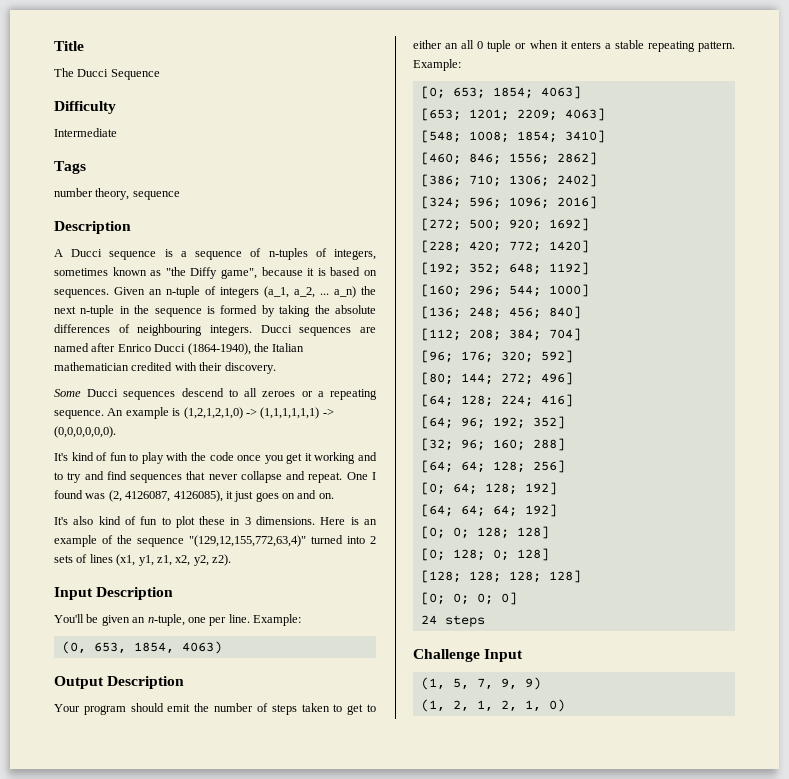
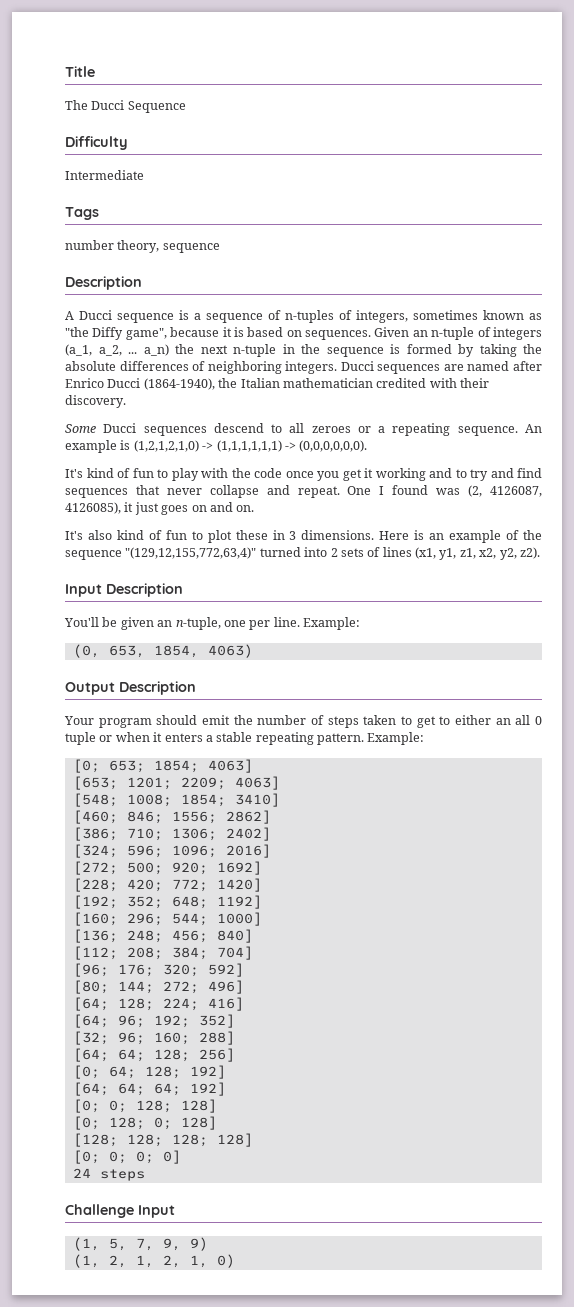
- Given an n-tuple of integers (a_1, a_2, ... a_n) the next n-tuple in the sequence is formed by taking the absolute differences of neighbouring integers.
+ Given an n-tuple of integers (a_1, a_2, ... a_n) the next n-tuple in the sequence is formed by taking the absolute differences of neighboring integers.

